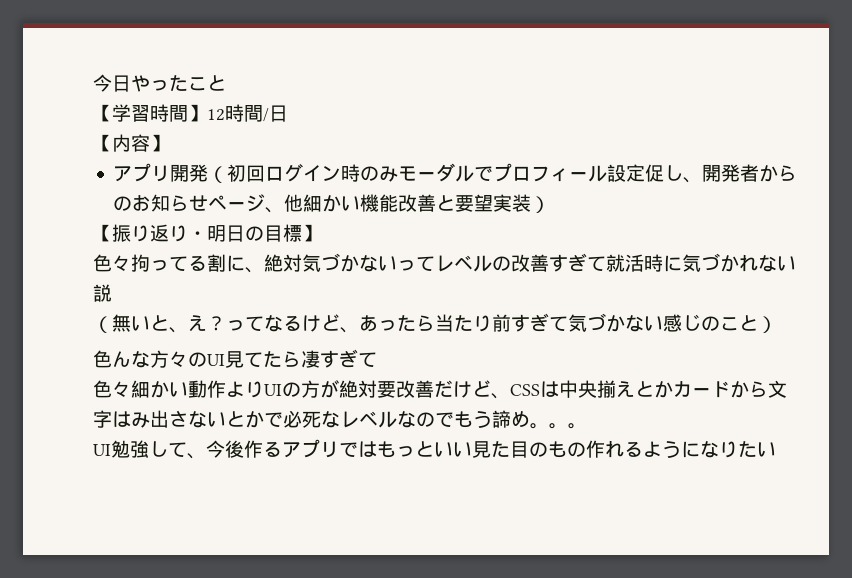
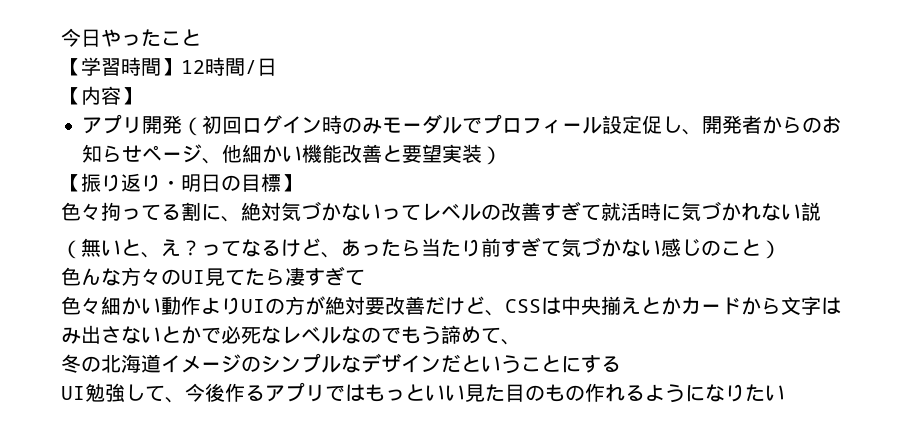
- 色々細かい動作よりUIの方が絶対要改善だけど、CSSは中央揃えとかカードから文字はみ出さないとかで必死なレベルなのでもう諦め。。。
+ 色々細かい動作よりUIの方が絶対要改善だけど、CSSは中央揃えとかカードから文字はみ出さないとかで必死なレベルなのでもう諦めて、
+ 冬の北海道イメージのシンプルなデザインだということにする

